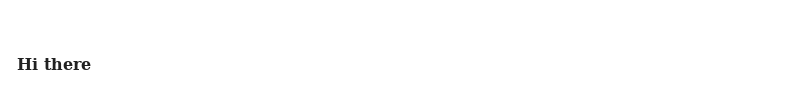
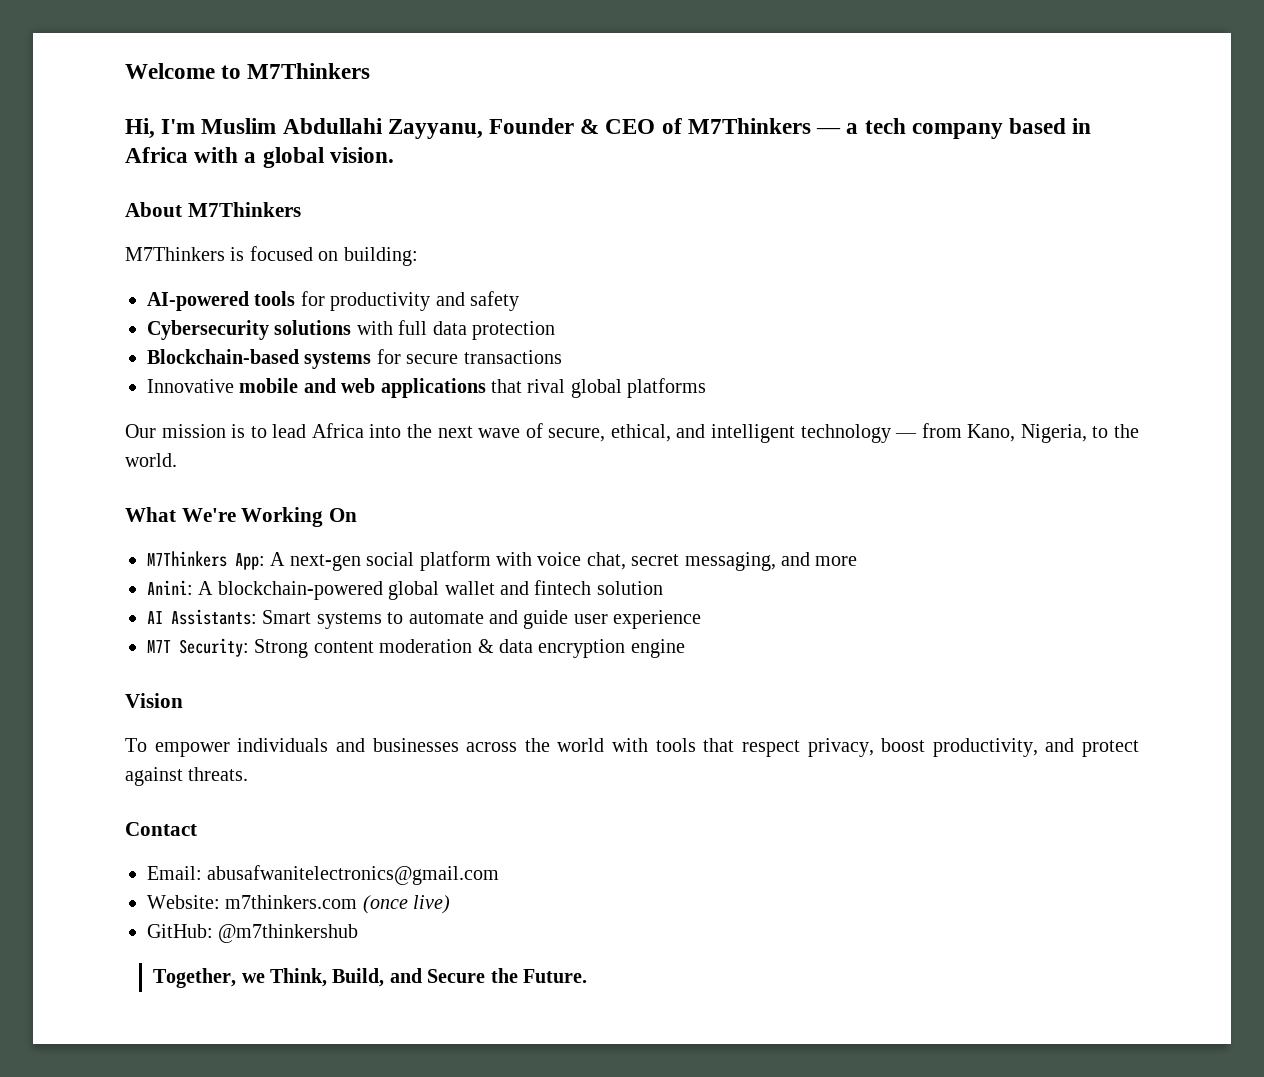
- Hi there
+ Welcome to M7Thinkers
+ Hi, I'm Muslim Abdullahi Zayyanu, Founder & CEO of M7Thinkers — a tech company based in Africa with a global vision.
+ About M7Thinkers
+ M7Thinkers is focused on building:
+ AI-powered tools for productivity and safety
+ Cybersecurity solutions with full data protection
+ Blockchain-based systems for secure transactions
+ Innovative mobile and web applications that rival global platforms
+ Our mission is to lead Africa into the next wave of secure, ethical, and intelligent technology — from Kano, Nigeria, to the world.
+ What We're Working On
+ M7Thinkers App: A next-gen social platform with voice chat, secret messaging, and more
+ Anini: A blockchain-powered global wallet and fintech solution
+ AI Assistants: Smart systems to automate and guide user experience
+ M7T Security: Strong content moderation & data encryption engine
+ Vision
+ To empower individuals and businesses across the world with tools that respect privacy, boost productivity, and protect against threats.
+ Contact
+ Email: abusafwanitelectronics@gmail.com
+ Website: m7thinkers.com (once live)
+ GitHub: @m7thinkershub
+ Together, we Think, Build, and Secure the Future.

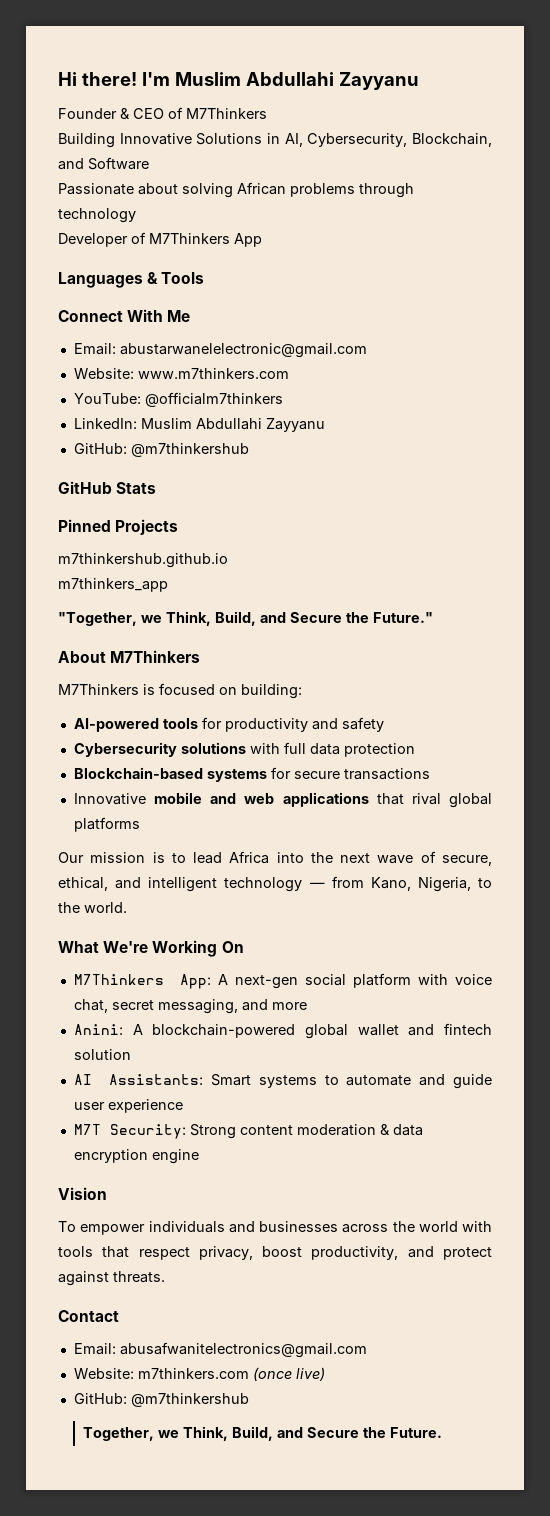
- Welcome to M7Thinkers
- Hi, I'm Muslim Abdullahi Zayyanu, Founder & CEO of M7Thinkers — a tech company based in Africa with a global vision.
+ Hi there! I'm Muslim Abdullahi Zayyanu
+ Founder & CEO of M7Thinkers
+ Building Innovative Solutions in AI, Cybersecurity, Blockchain, and Software
+ Passionate about solving African problems through technology
+ Developer of M7Thinkers App
+ Languages & Tools
+ Connect With Me
+ Email: abustarwanelelectronic@gmail.com
+ Website: www.m7thinkers.com
+ YouTube: @officialm7thinkers
+ LinkedIn: Muslim Abdullahi Zayyanu
+ GitHub: @m7thinkershub
+ GitHub Stats
+ Pinned Projects
+ m7thinkershub.github.io
+ m7thinkers_app
+ "Together, we Think, Build, and Secure the Future."

